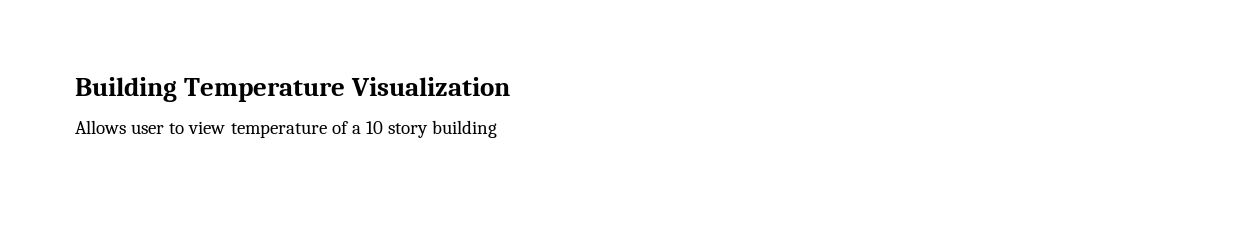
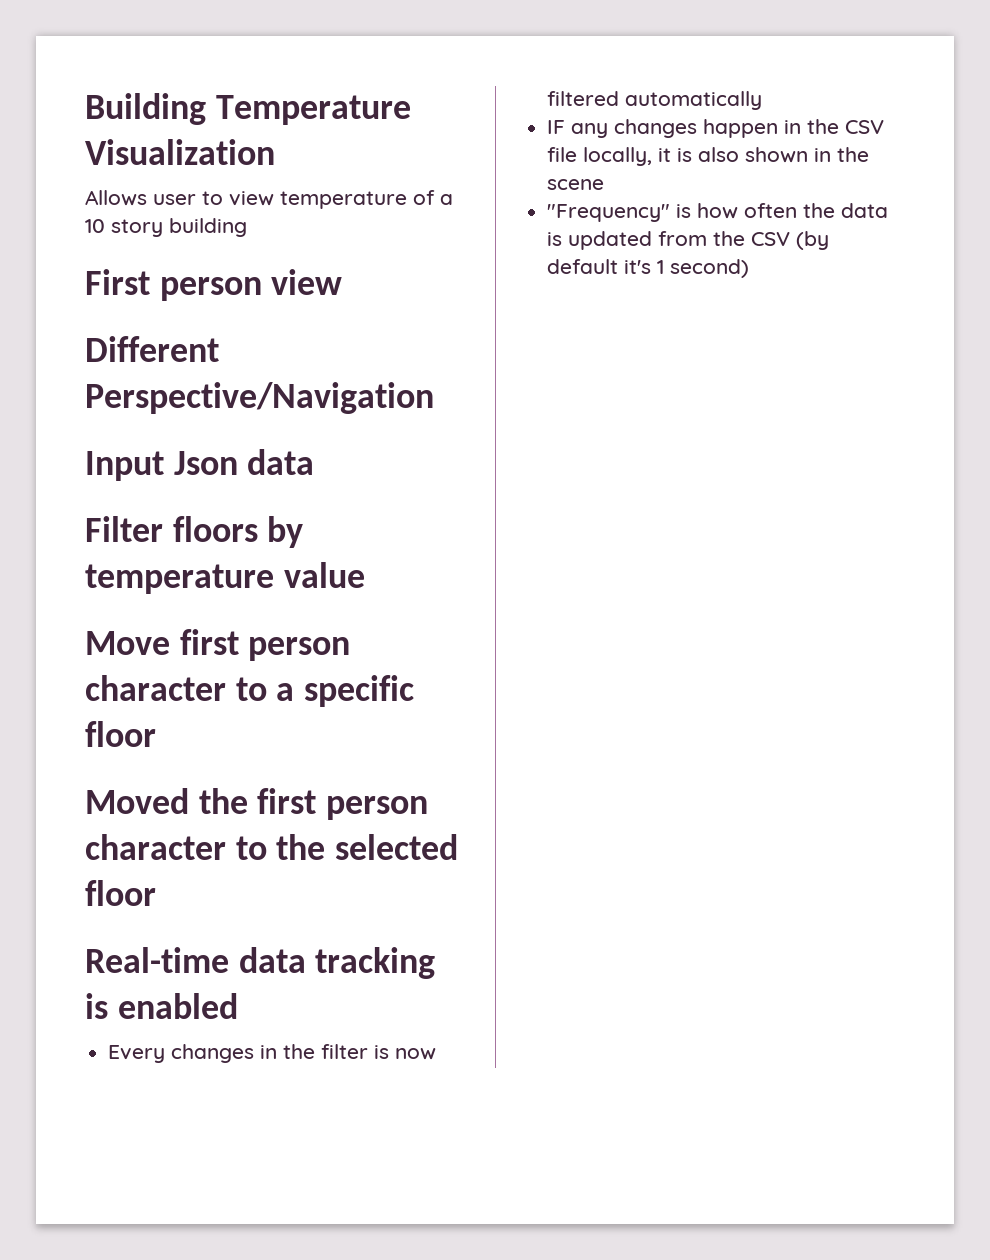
+ First person view
+ Different Perspective/Navigation
+ Input Json data
+ Filter floors by temperature value
+ Move first person character to a specific floor
+ Moved the first person character to the selected floor
+ Real-time data tracking is enabled
+ Every changes in the filter is now filtered automatically
+ IF any changes happen in the CSV file locally, it is also shown in the scene
+ "Frequency" is how often the data is updated from the CSV (by default it's 1 second)

